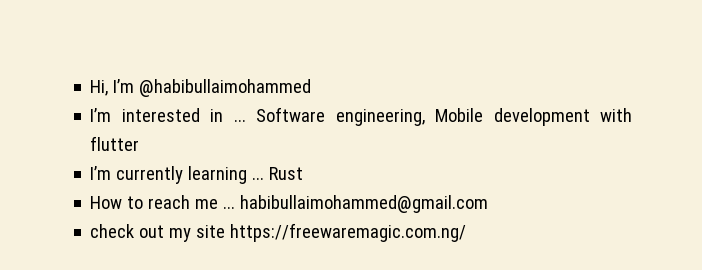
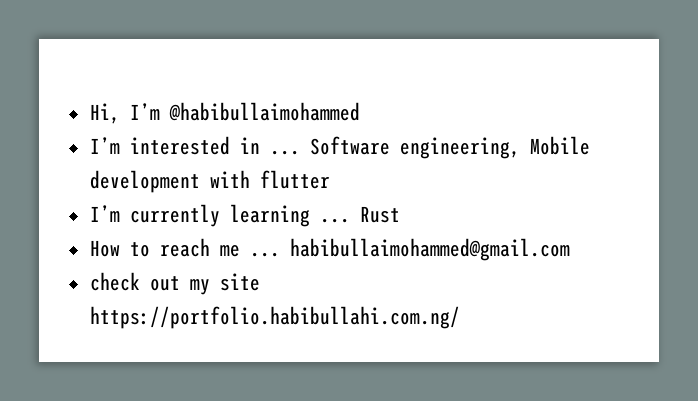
- check out my site https://freewaremagic.com.ng/
+ check out my site https://portfolio.habibullahi.com.ng/

